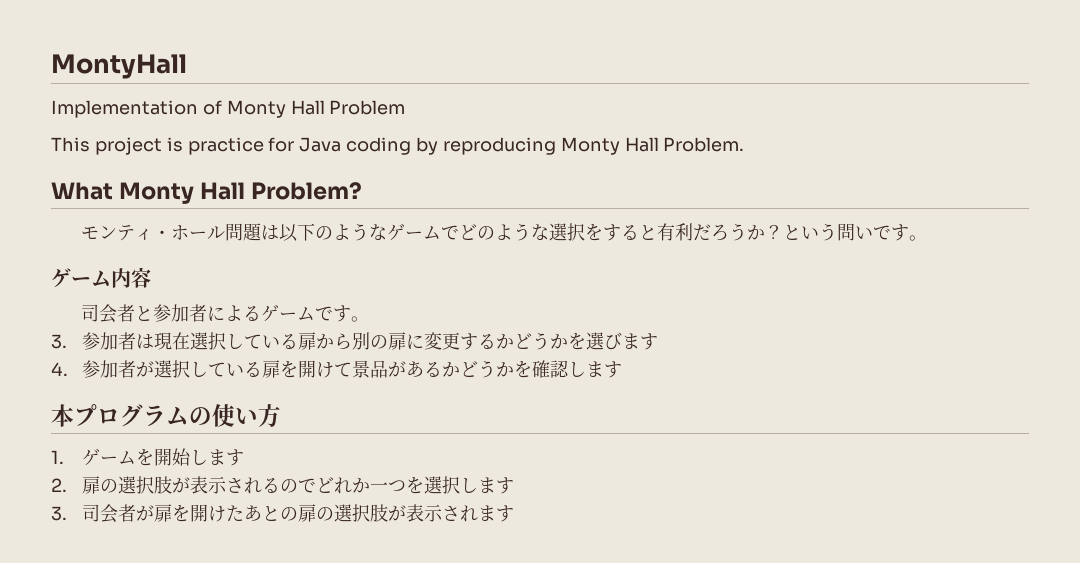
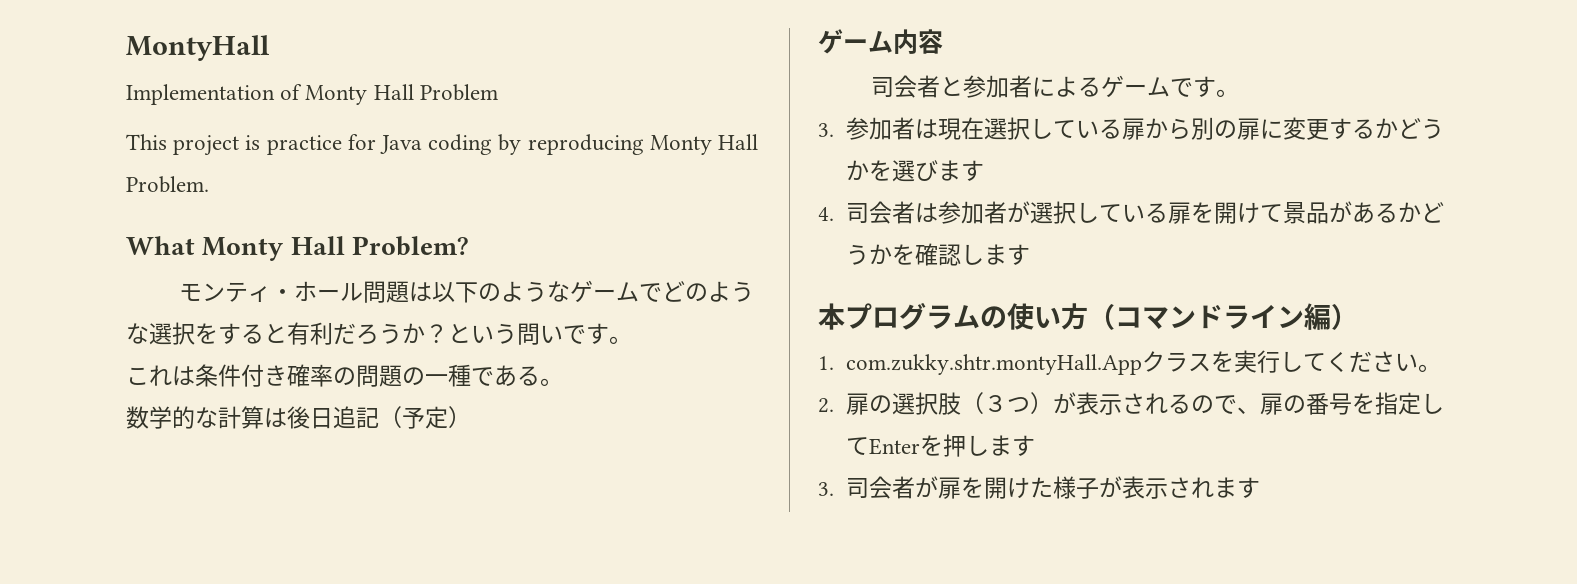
+ これは条件付き確率の問題の一種である。
+ 数学的な計算は後日追記（予定）
- 4.参加者が選択している扉を開けて景品があるかどうかを確認します
+ 4.司会者は参加者が選択している扉を開けて景品があるかどうかを確認します
- 本プログラムの使い方
- 1.ゲームを開始します
+ 本プログラムの使い方（コマンドライン編）
+ 1. com.zukky.shtr.montyHall.Appクラスを実行してください。
- 2.扉の選択肢が表示されるのでどれか一つを選択します
+ 2.扉の選択肢（３つ）が表示されるので、扉の番号を指定してEnterを押します
- 3.司会者が扉を開けたあとの扉の選択肢が表示されます
+ 3.司会者が扉を開けた様子が表示されます

